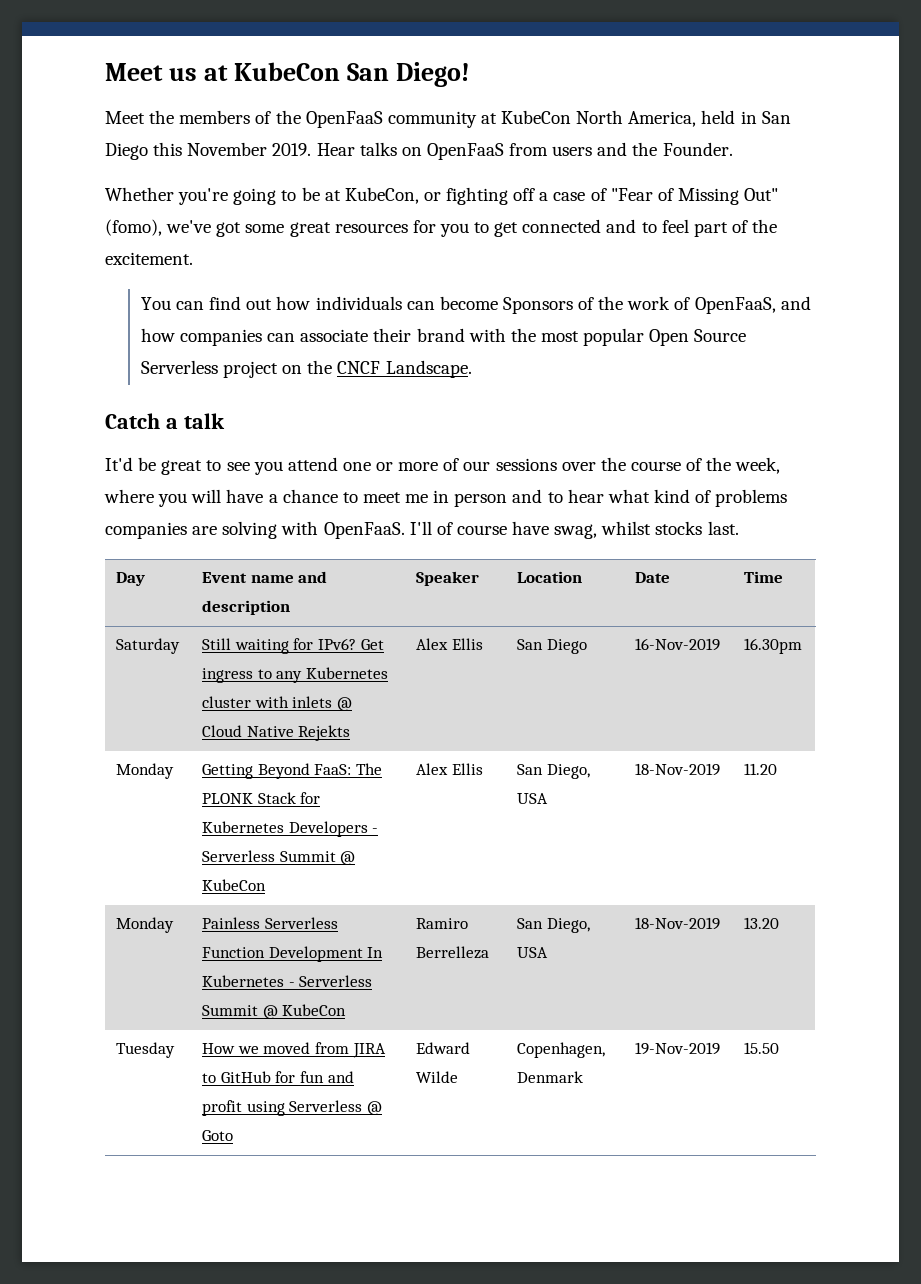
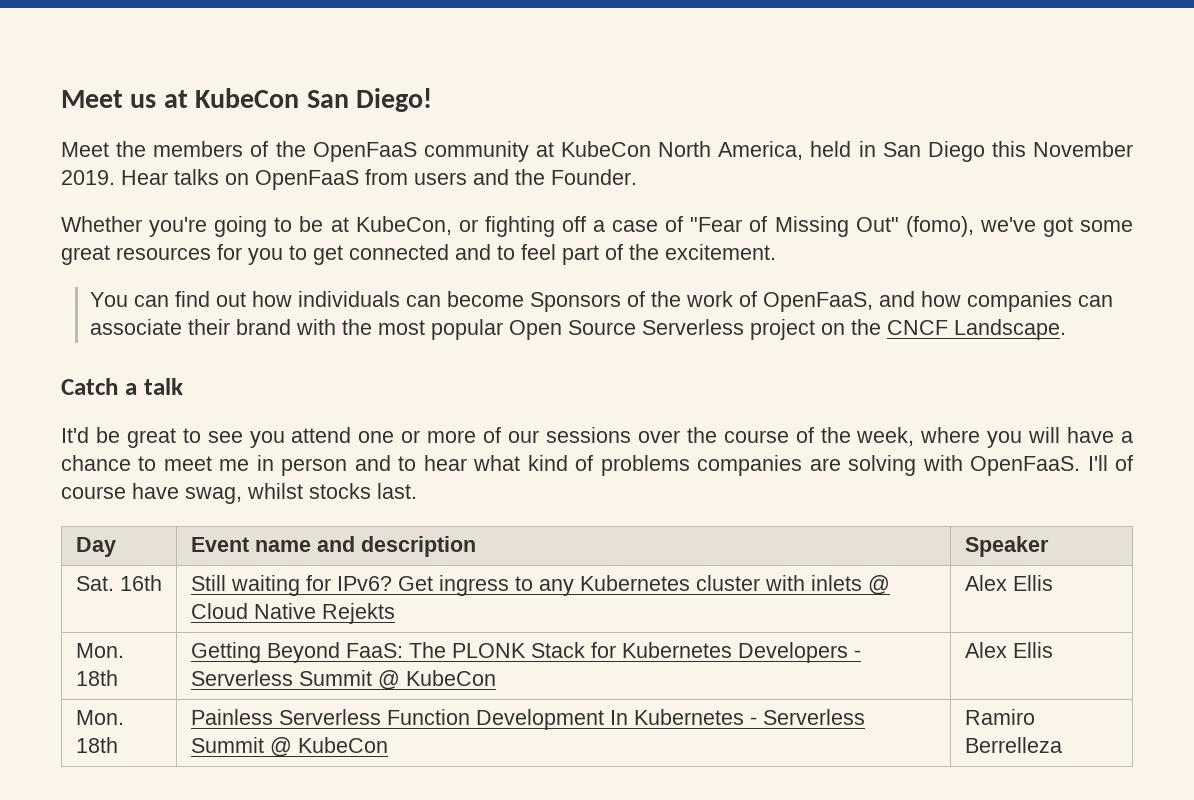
- Day | Event name and description | Speaker | Location | Date | Time
- Saturday | Still waiting for IPv6? Get ingress to any Kubernetes cluster with inlets @ Cloud Native Rejekts | Alex Ellis | San Diego | 16-Nov-2019 | 16.30pm
- Monday | Getting Beyond FaaS: The PLONK Stack for Kubernetes Developers - Serverless Summit @ KubeCon | Alex Ellis | San Diego, USA | 18-Nov-2019 | 11.20
- Monday | Painless Serverless Function Development In Kubernetes - Serverless Summit @ KubeCon | Ramiro Berrelleza | San Diego, USA | 18-Nov-2019 | 13.20
- Tuesday | How we moved from JIRA to GitHub for fun and profit using Serverless @ Goto | Edward Wilde | Copenhagen, Denmark | 19-Nov-2019 | 15.50
+ Day | Event name and description | Speaker
+ Sat. 16th | Still waiting for IPv6? Get ingress to any Kubernetes cluster with inlets @ Cloud Native Rejekts | Alex Ellis
+ Mon. 18th | Getting Beyond FaaS: The PLONK Stack for Kubernetes Developers - Serverless Summit @ KubeCon | Alex Ellis
+ Mon. 18th | Painless Serverless Function Development In Kubernetes - Serverless Summit @ KubeCon | Ramiro Berrelleza

